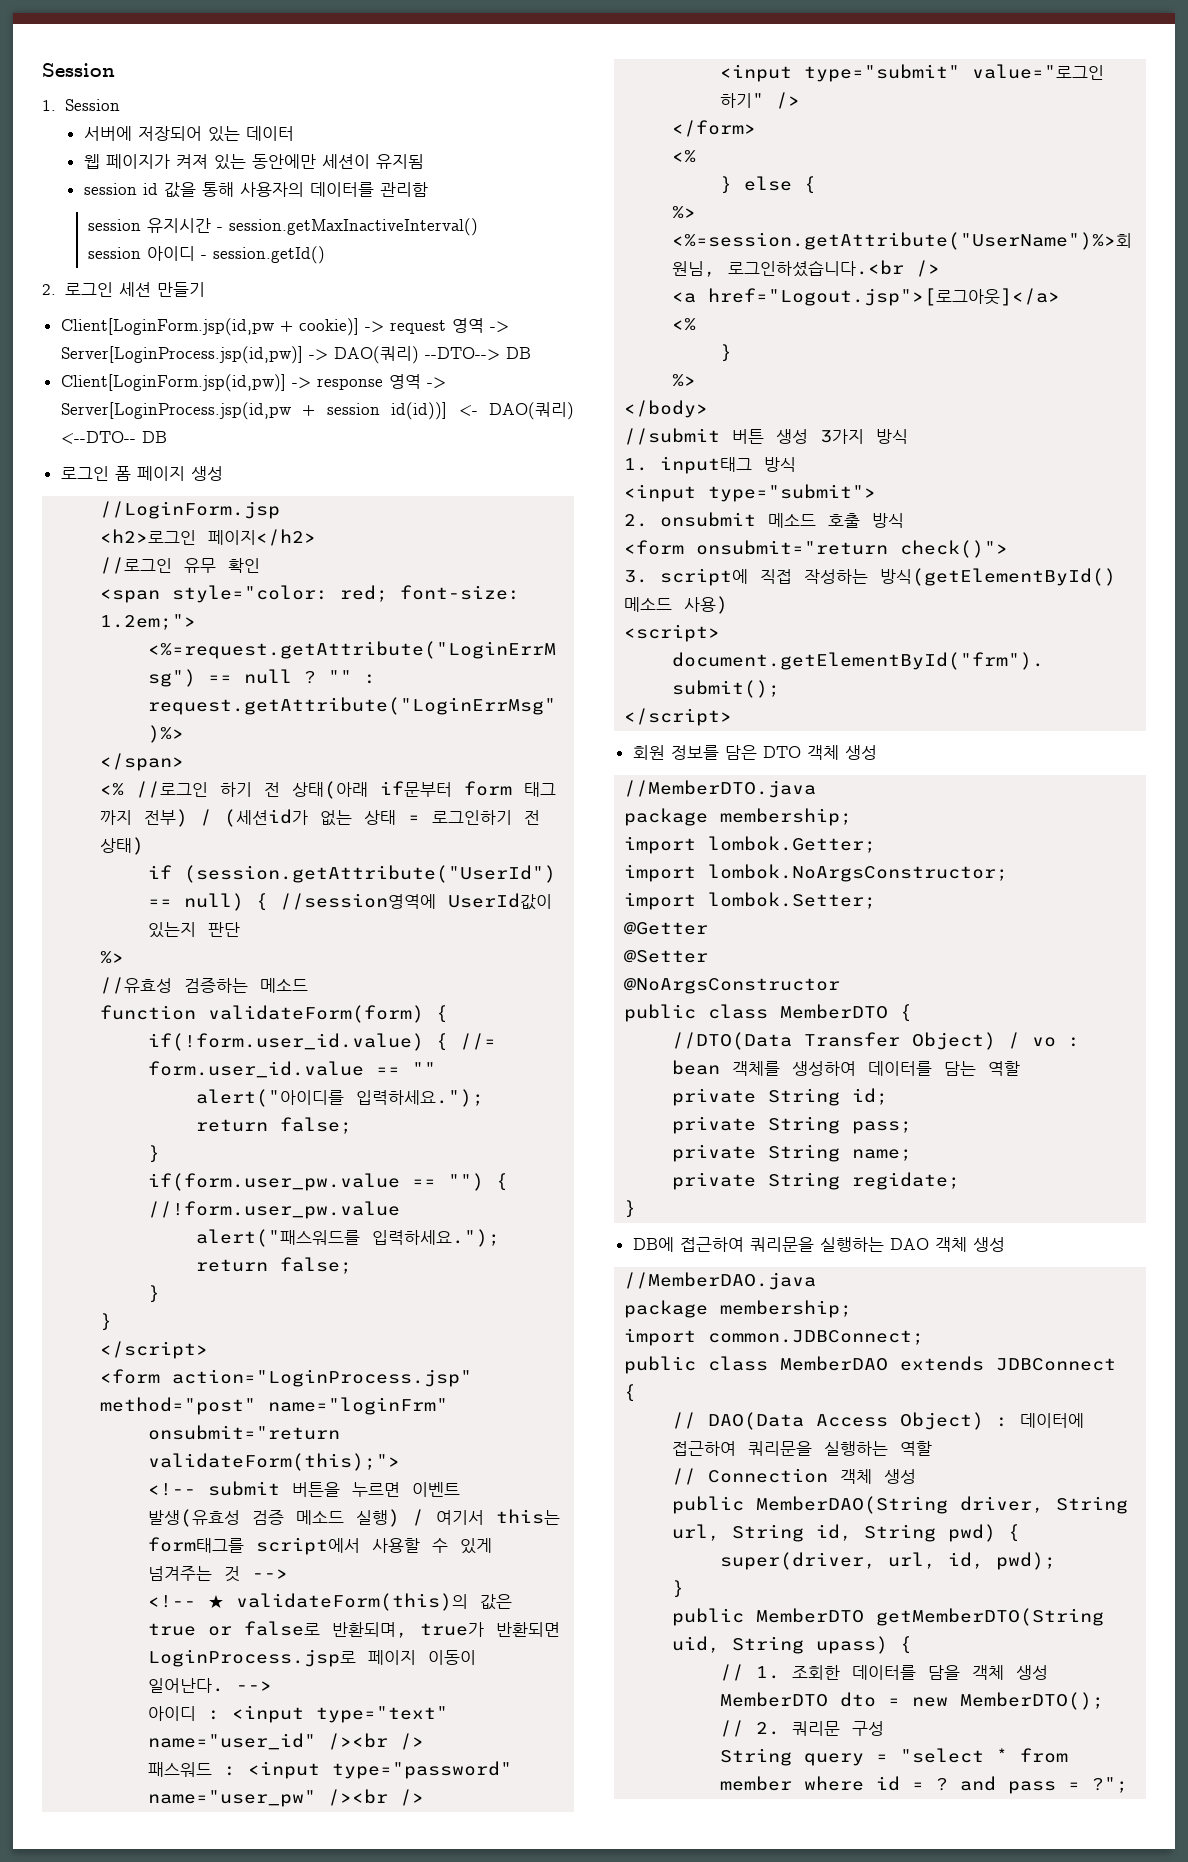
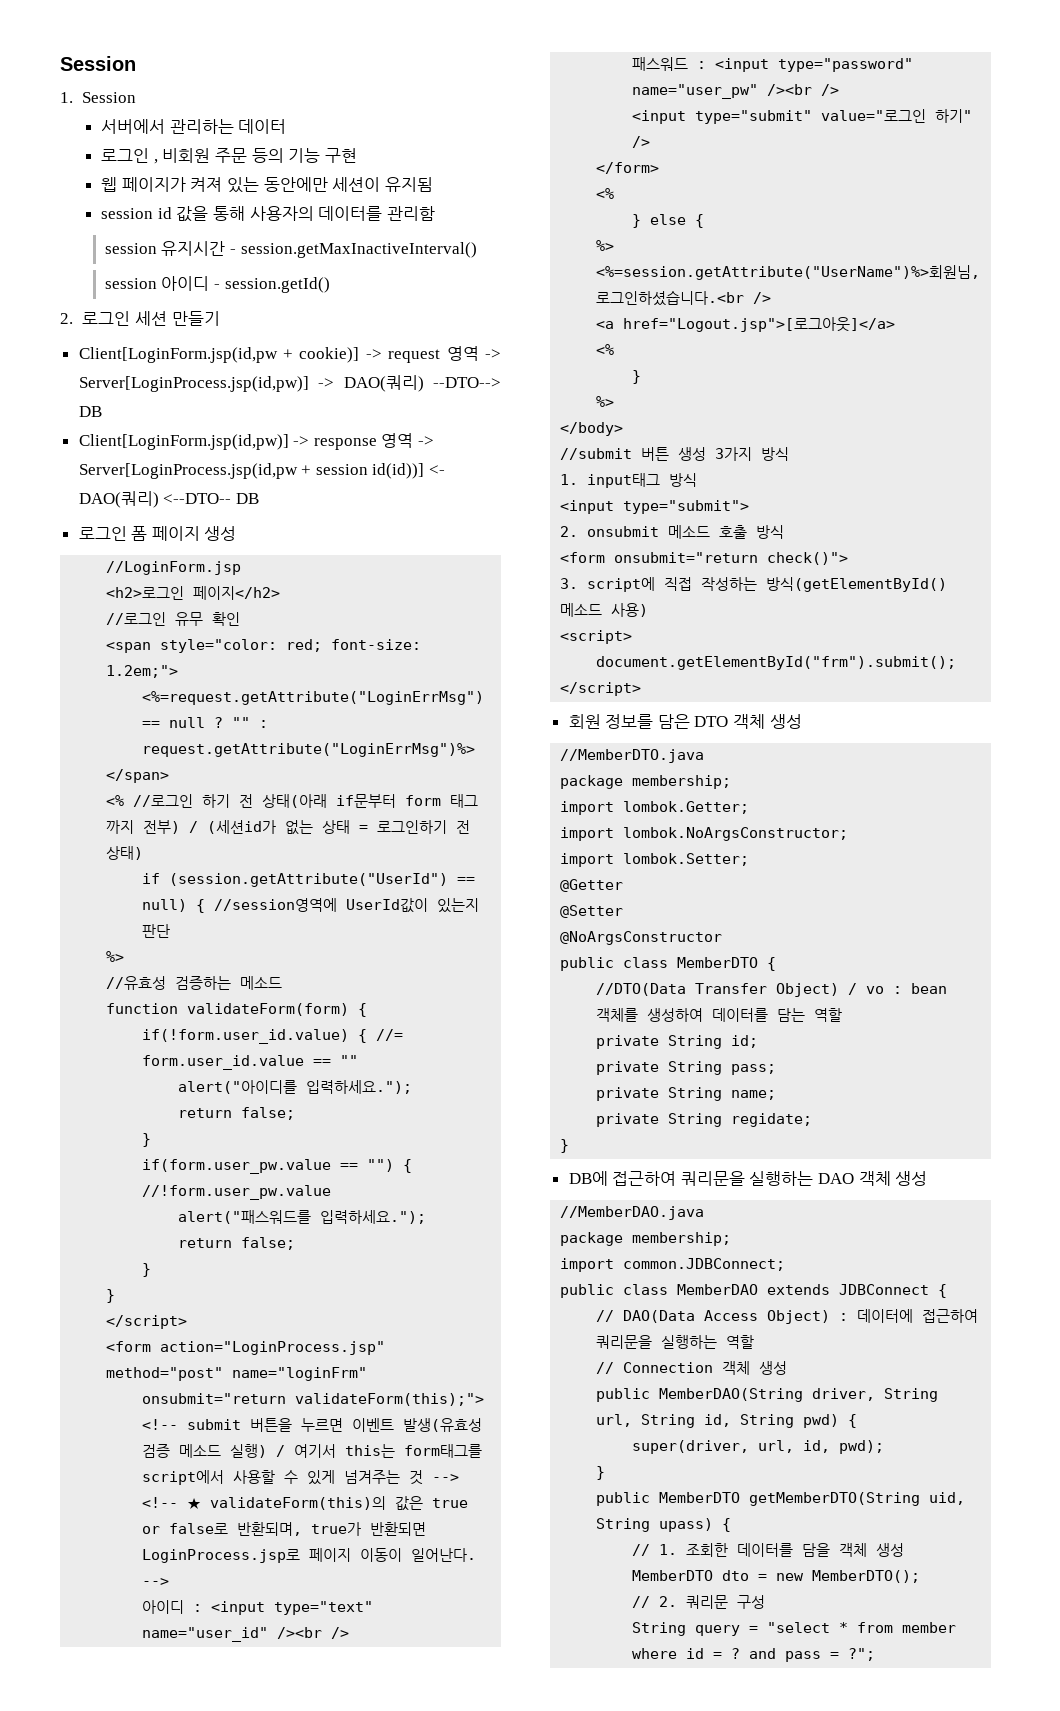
- 서버에 저장되어 있는 데이터
+ 서버에서 관리하는 데이터
+ 로그인 , 비회원 주문 등의 기능 구현

